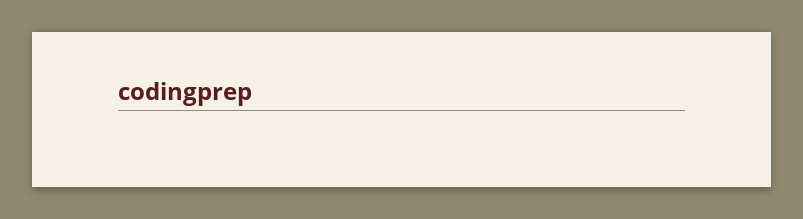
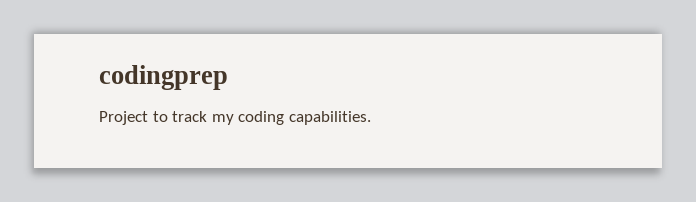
+ Project to track my coding capabilities.

